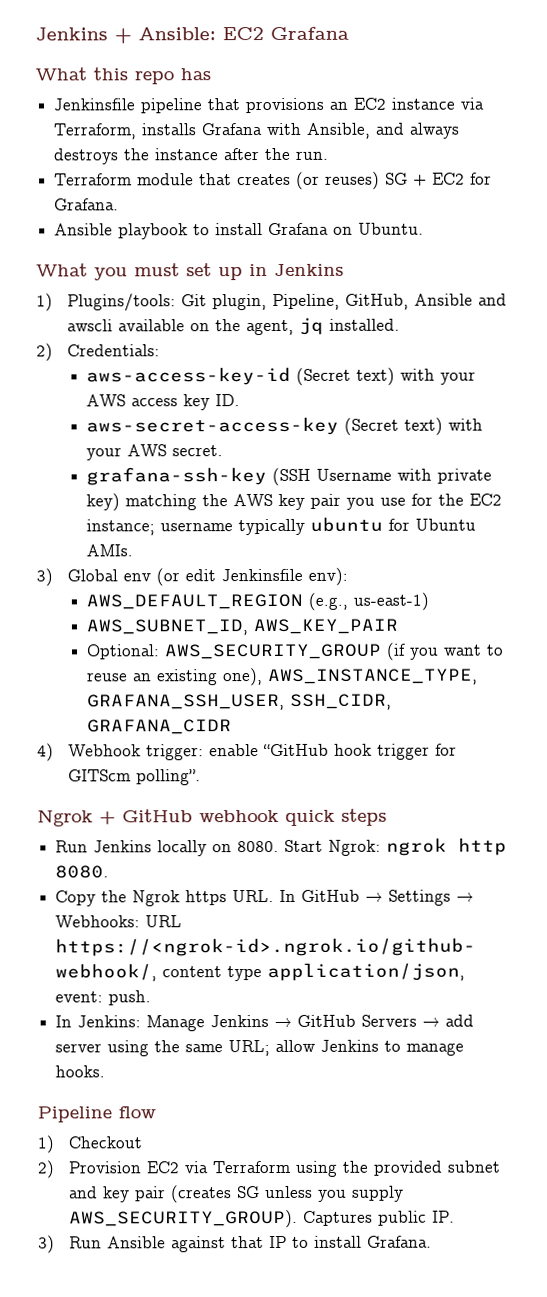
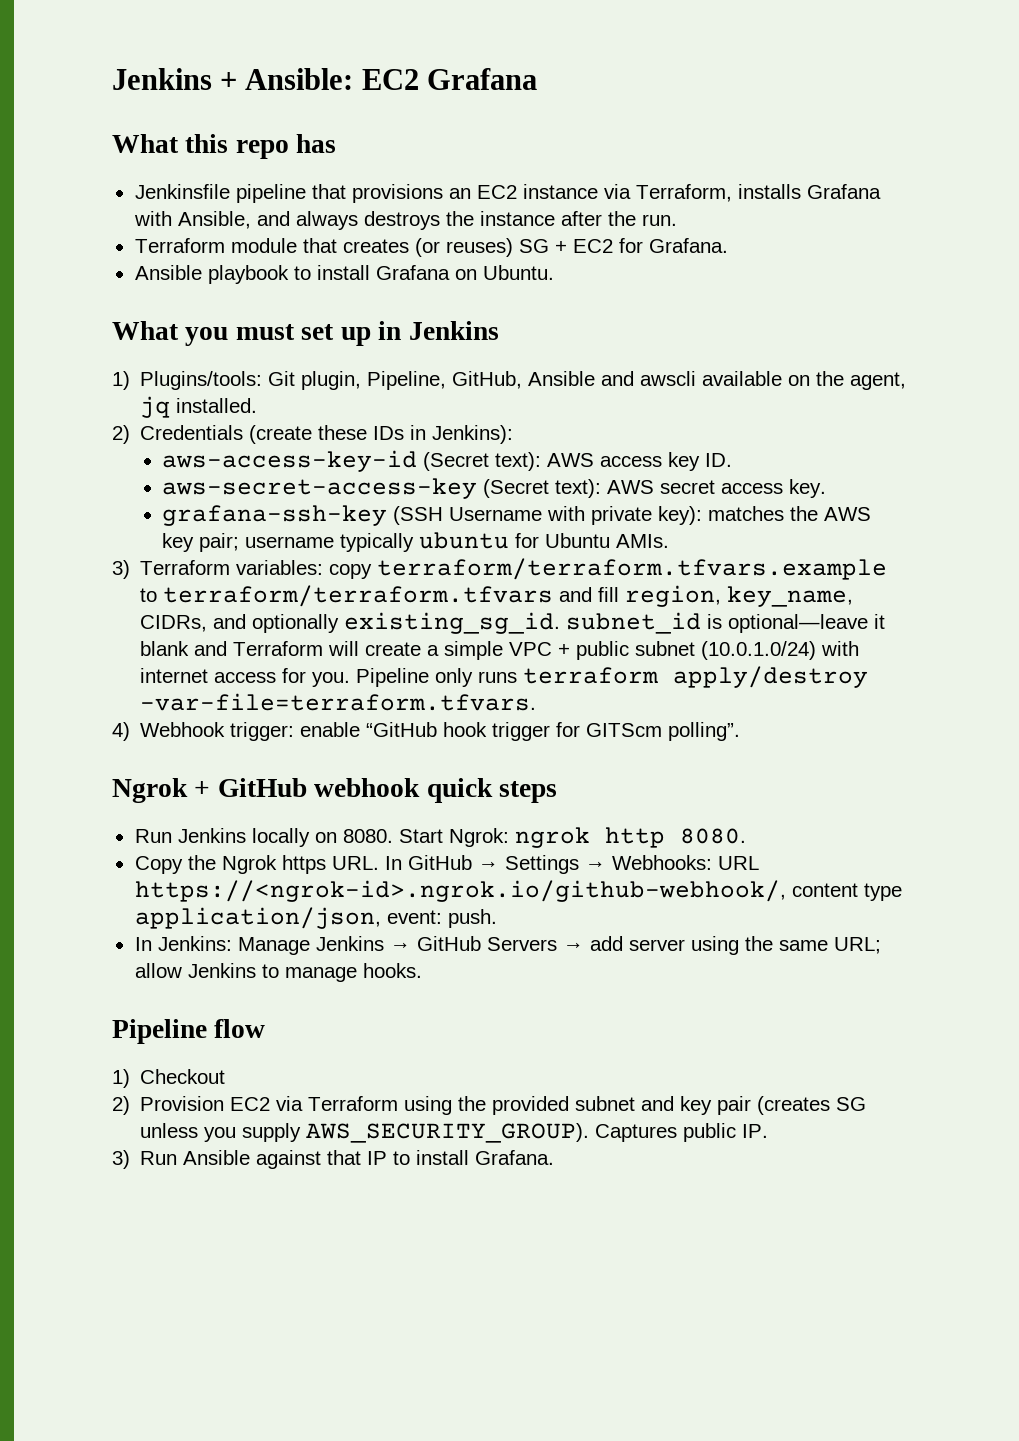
- 2) Credentials:
+ 2) Credentials (create these IDs in Jenkins):
- aws-access-key-id (Secret text) with your AWS access key ID.
+ aws-access-key-id (Secret text): AWS access key ID.
- aws-secret-access-key (Secret text) with your AWS secret.
+ aws-secret-access-key (Secret text): AWS secret access key.
- grafana-ssh-key (SSH Username with private key) matching the AWS key pair you use for the EC2 instance; username typically ubuntu for Ubuntu AMIs.
+ grafana-ssh-key (SSH Username with private key): matches the AWS key pair; username typically ubuntu for Ubuntu AMIs.
- 3) Global env (or edit Jenkinsfile env):
- AWS_DEFAULT_REGION (e.g., us-east-1)
- AWS_SUBNET_ID, AWS_KEY_PAIR
- Optional: AWS_SECURITY_GROUP (if you want to reuse an existing one), AWS_INSTANCE_TYPE, GRAFANA_SSH_USER, SSH_CIDR, GRAFANA_CIDR
+ 3) Terraform variables: copy terraform/terraform.tfvars.example to terraform/terraform.tfvars and fill region, key_name, CIDRs, and optionally existing_sg_id. subnet_id is optional—leave it blank and Terraform will create a simple VPC + public subnet (10.0.1.0/24) with internet access for you. Pipeline only runs terraform apply/destroy -var-file=terraform.tfvars.

